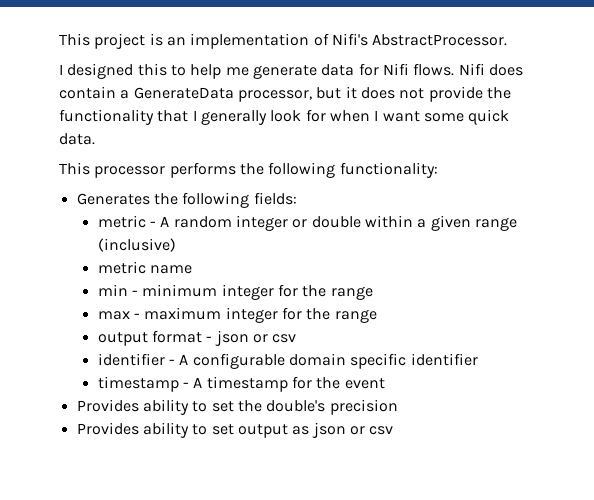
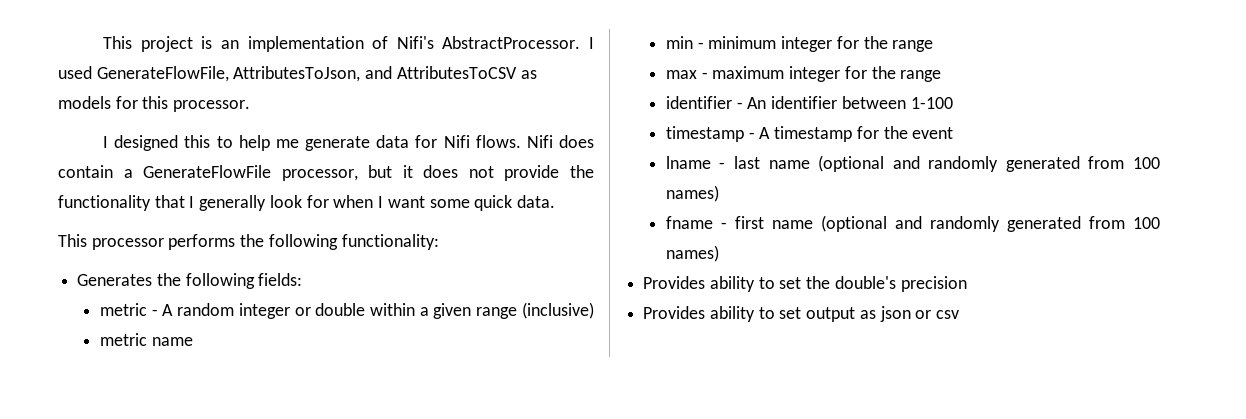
+ I used GenerateFlowFile, AttributesToJson, and AttributesToCSV as models for this processor.
- Nifi does contain a GenerateData processor, but it does not provide the functionality that I generally look for when I want some quick data.
+ Nifi does contain a GenerateFlowFile processor, but it does not provide the functionality that I generally look for when I want some quick data.
- output format - json or csv
- identifier - A configurable domain specific identifier
+ identifier - An identifier between 1-100
+ lname - last name (optional and randomly generated from 100 names)
+ fname - first name (optional and randomly generated from 100 names)

